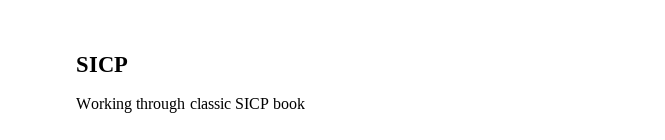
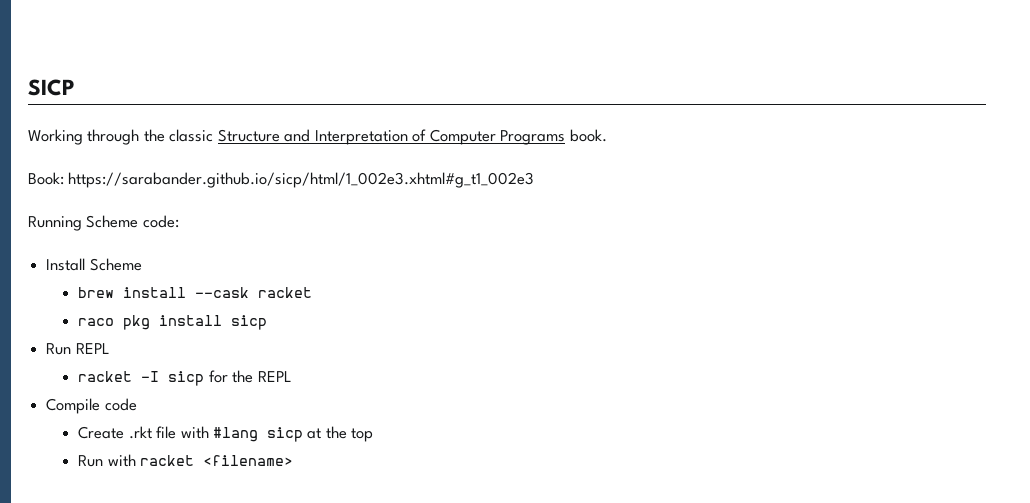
- Working through classic SICP book
+ Working through the classic Structure and Interpretation of Computer Programs book.
+ Book: https://sarabander.github.io/sicp/html/1_002e3.xhtml#g_t1_002e3
+ Running Scheme code:
+ Install Scheme
+ brew install --cask racket
+ raco pkg install sicp
+ Run REPL
+ racket -I sicp for the REPL
+ Compile code
+ Create .rkt file with #lang sicp at the top
+ Run with racket <filename>

